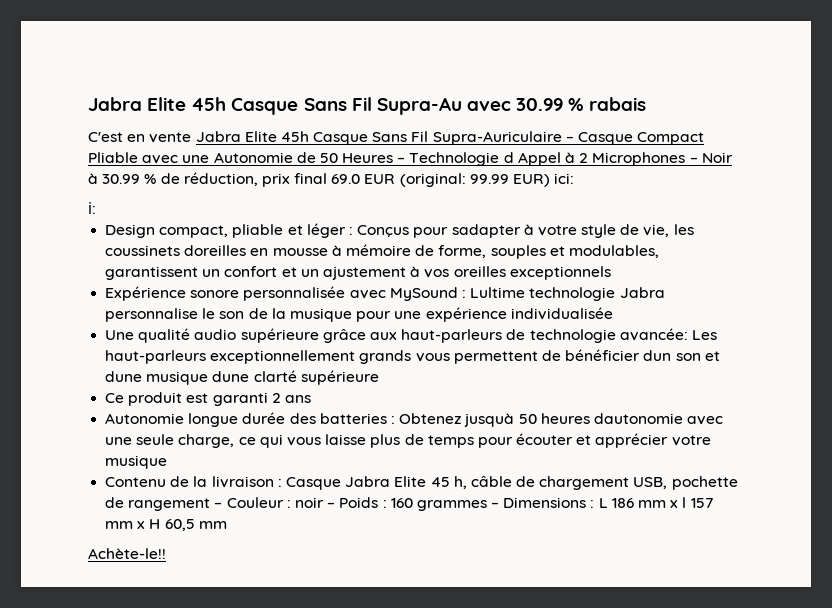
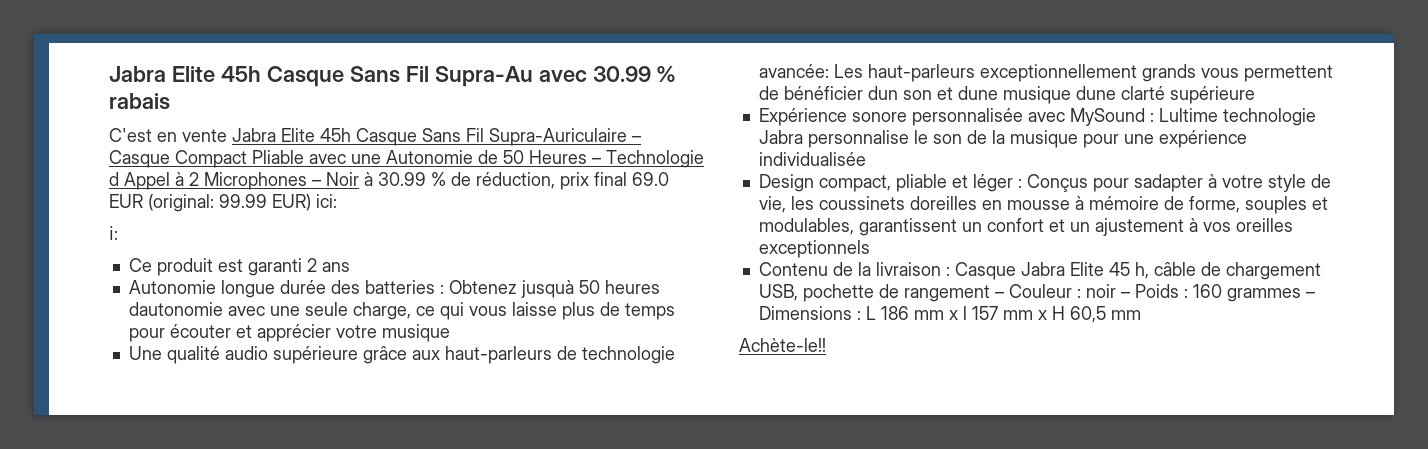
+ Ce produit est garanti 2 ans
+ Autonomie longue durée des batteries : Obtenez jusquà 50 heures dautonomie avec une seule charge, ce qui vous laisse plus de temps pour écouter et apprécier votre musique
+ Une qualité audio supérieure grâce aux haut-parleurs de technologie avancée: Les haut-parleurs exceptionnellement grands vous permettent de bénéficier dun son et dune musique dune clarté supérieure
+ Expérience sonore personnalisée avec MySound : Lultime technologie Jabra personnalise le son de la musique pour une expérience individualisée
- Expérience sonore personnalisée avec MySound : Lultime technologie Jabra personnalise le son de la musique pour une expérience individualisée
- Une qualité audio supérieure grâce aux haut-parleurs de technologie avancée: Les haut-parleurs exceptionnellement grands vous permettent de bénéficier dun son et dune musique dune clarté supérieure
- Ce produit est garanti 2 ans
- Autonomie longue durée des batteries : Obtenez jusquà 50 heures dautonomie avec une seule charge, ce qui vous laisse plus de temps pour écouter et apprécier votre musique

